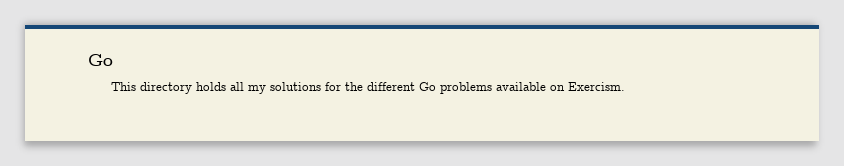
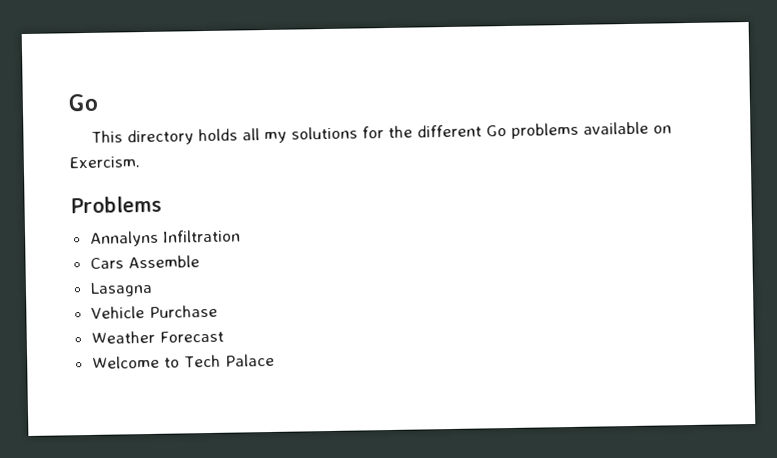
+ Problems
+ Annalyns Infiltration
+ Cars Assemble
+ Lasagna
+ Vehicle Purchase
+ Weather Forecast
+ Welcome to Tech Palace

